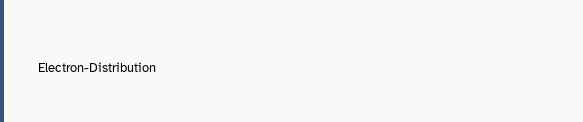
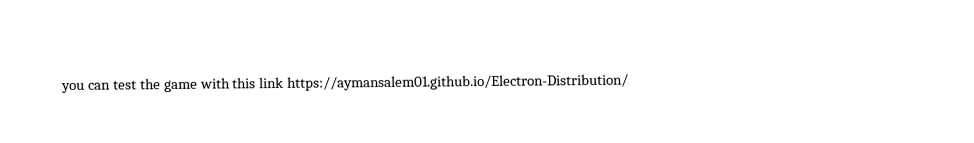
- Electron-Distribution
+ you can test the game with this link https://aymansalem01.github.io/Electron-Distribution/

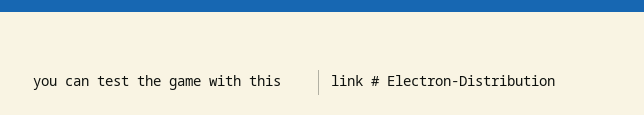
- you can test the game with this link https://aymansalem01.github.io/Electron-Distribution/
+ you can test the game with this link # Electron-Distribution

